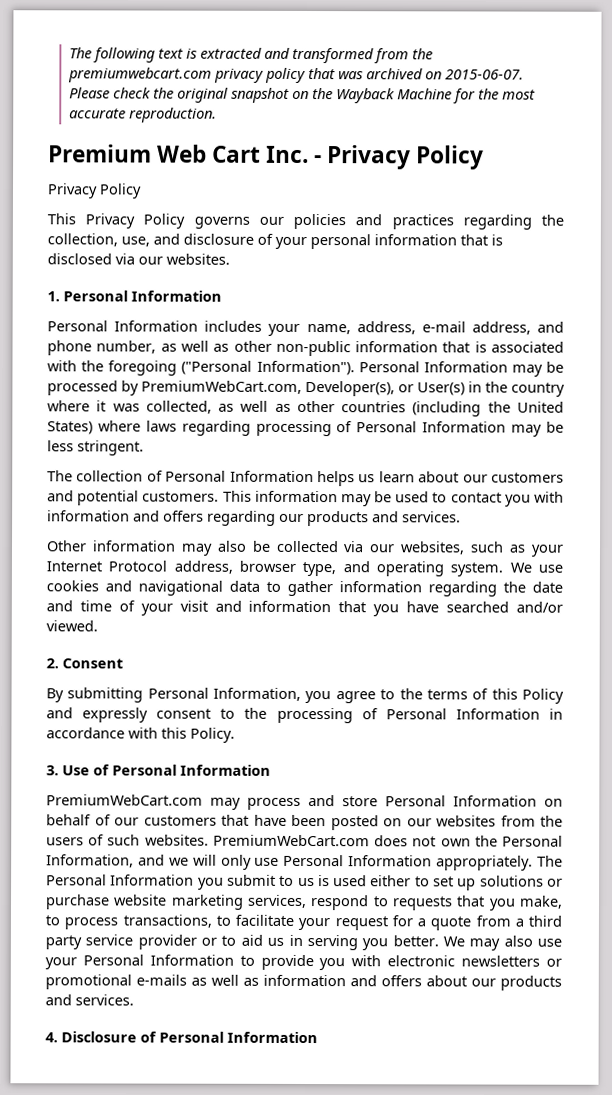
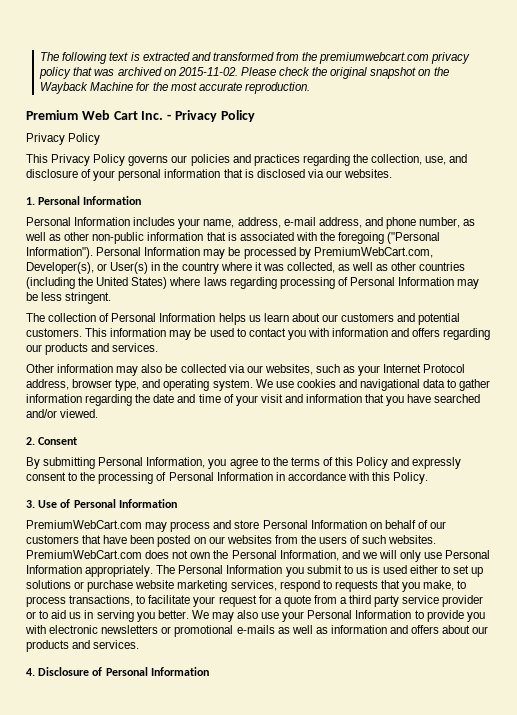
- The following text is extracted and transformed from the premiumwebcart.com privacy policy that was archived on 2015-06-07.
+ The following text is extracted and transformed from the premiumwebcart.com privacy policy that was archived on 2015-11-02.

